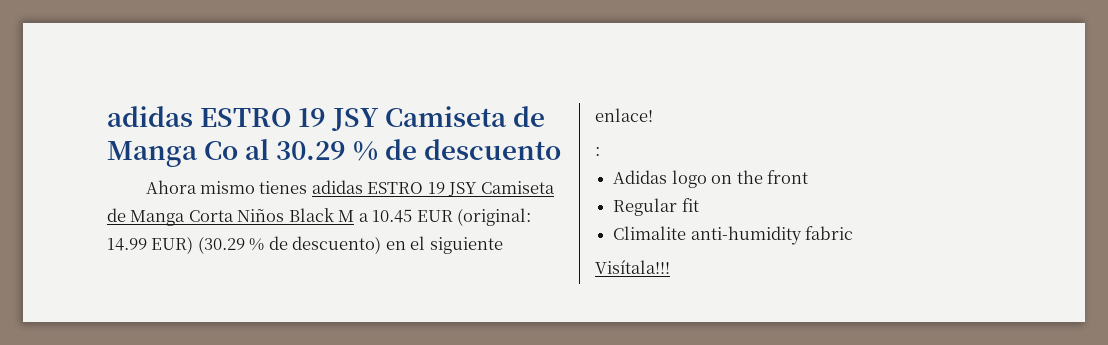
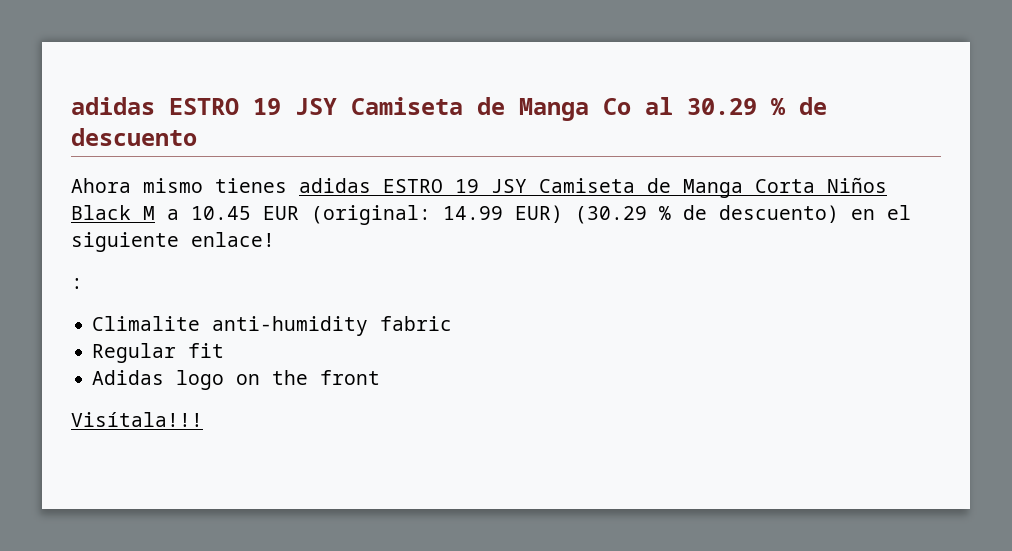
+ Climalite anti-humidity fabric
+ Regular fit
- Regular fit
- Climalite anti-humidity fabric

